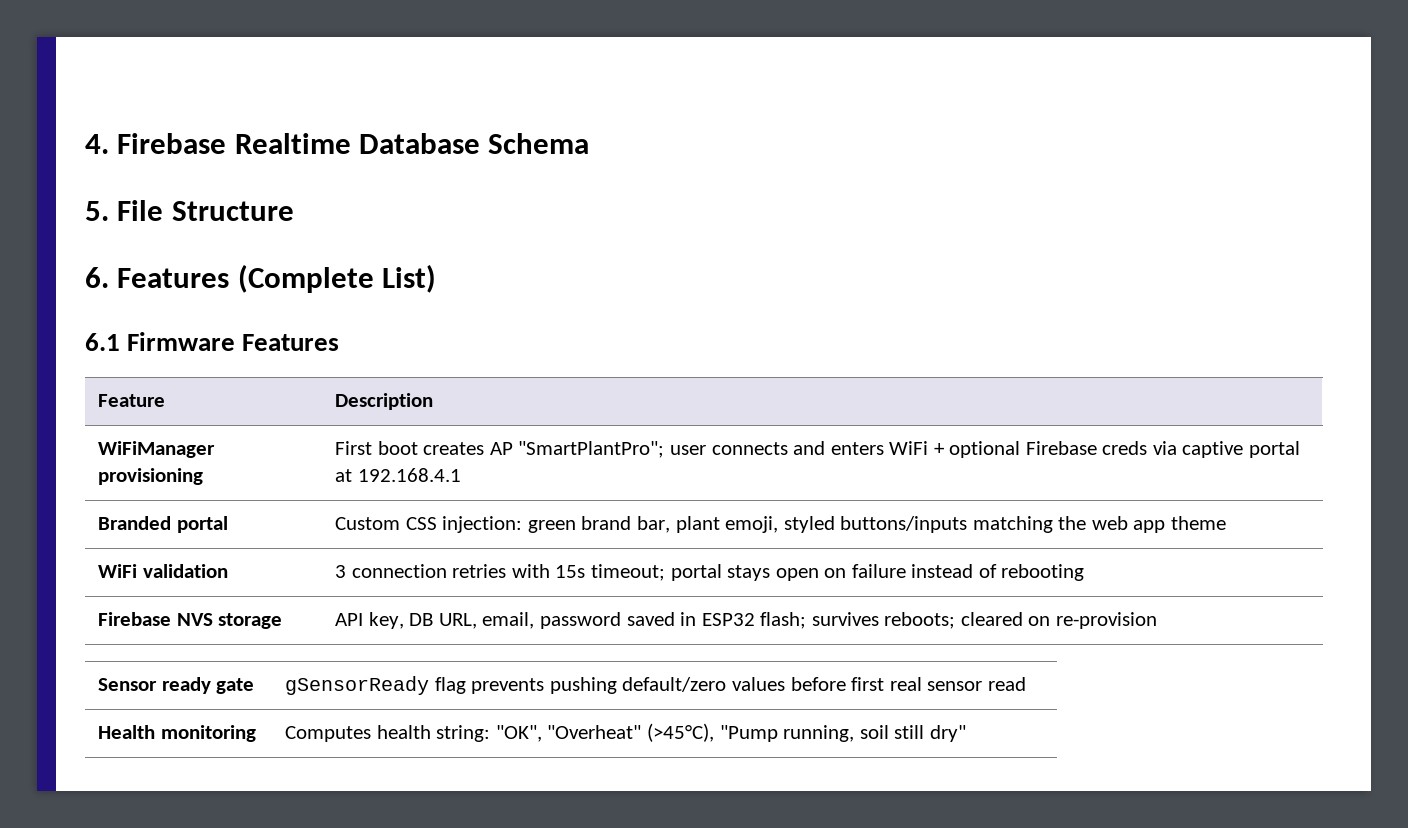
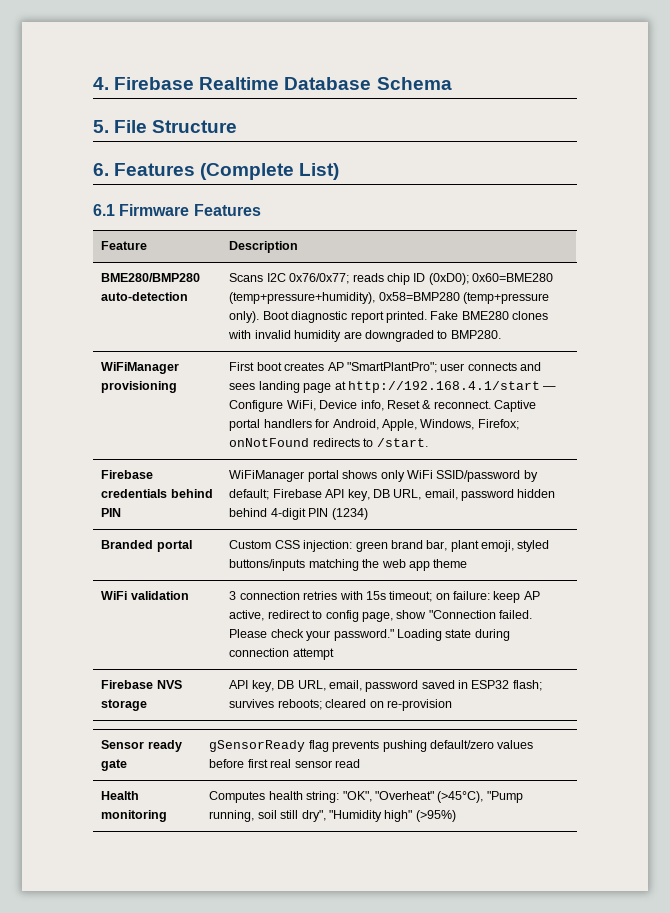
+ BME280/BMP280 auto-detection | Scans I2C 0x76/0x77; reads chip ID (0xD0); 0x60=BME280 (temp+pressure+humidity), 0x58=BMP280 (temp+pressure only). Boot diagnostic report printed. Fake BME280 clones with invalid humidity are downgraded to BMP280.
- WiFiManager provisioning | First boot creates AP "SmartPlantPro"; user connects and enters WiFi + optional Firebase creds via captive portal at 192.168.4.1
+ WiFiManager provisioning | First boot creates AP "SmartPlantPro"; user connects and sees landing page at http://192.168.4.1/start — Configure WiFi, Device info, Reset & reconnect. Captive portal handlers for Android, Apple, Windows, Firefox; onNotFound redirects to /start.
+ Firebase credentials behind PIN | WiFiManager portal shows only WiFi SSID/password by default; Firebase API key, DB URL, email, password hidden behind 4-digit PIN (1234)
- WiFi validation | 3 connection retries with 15s timeout; portal stays open on failure instead of rebooting
+ WiFi validation | 3 connection retries with 15s timeout; on failure: keep AP active, redirect to config page, show "Connection failed. Please check your password." Loading state during connection attempt
- Health monitoring | Computes health string: "OK", "Overheat" (>45°C), "Pump running, soil still dry"
+ Health monitoring | Computes health string: "OK", "Overheat" (>45°C), "Pump running, soil still dry", "Humidity high" (>95%)

